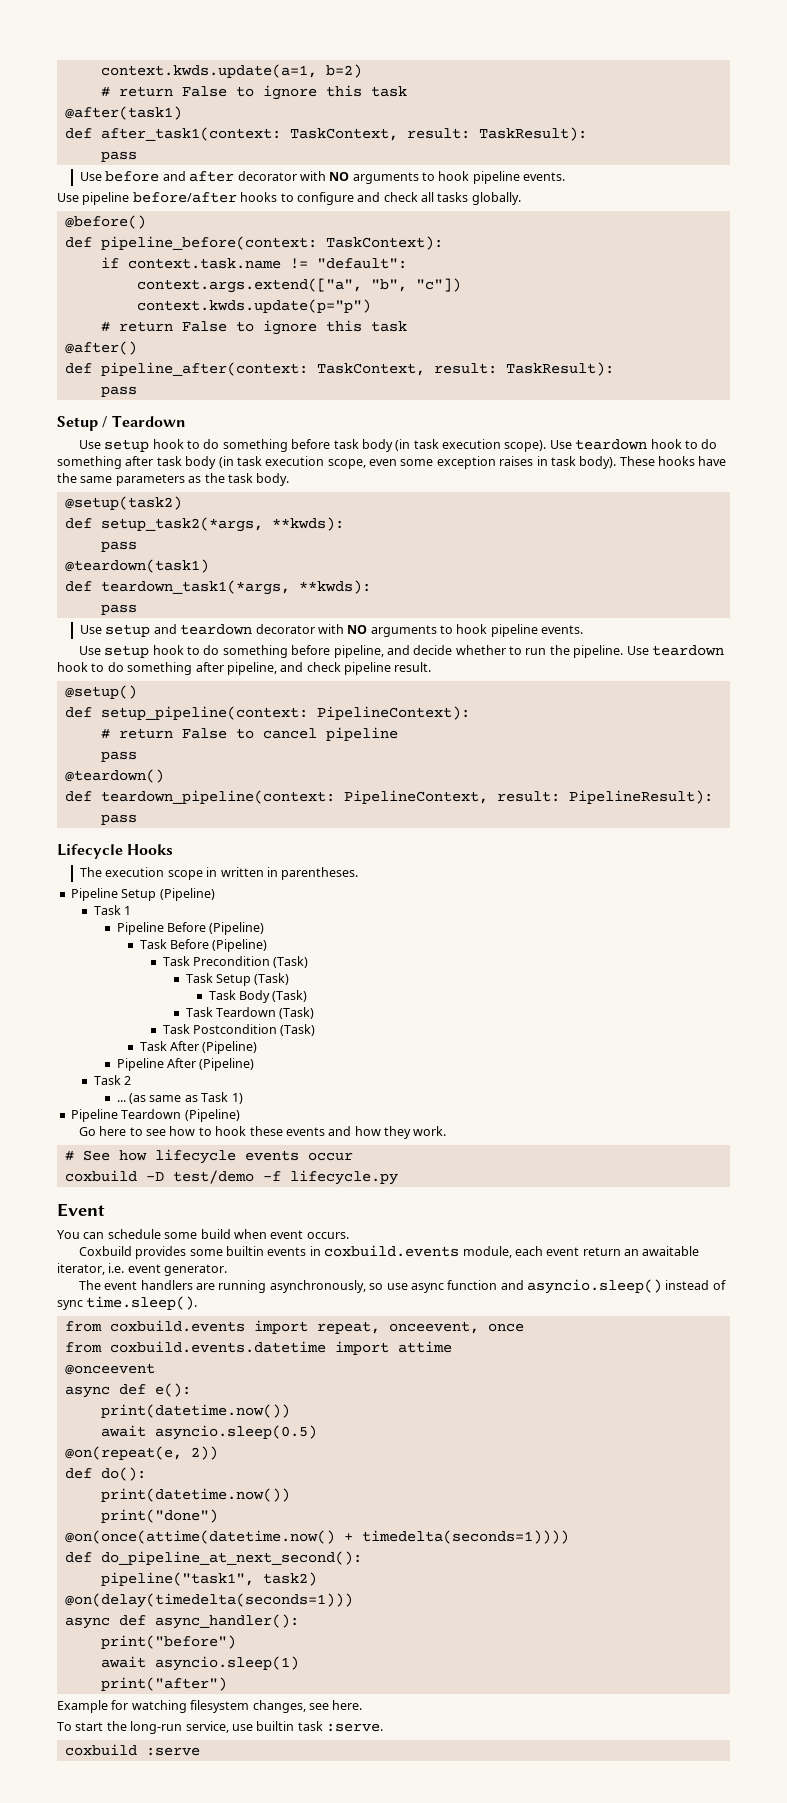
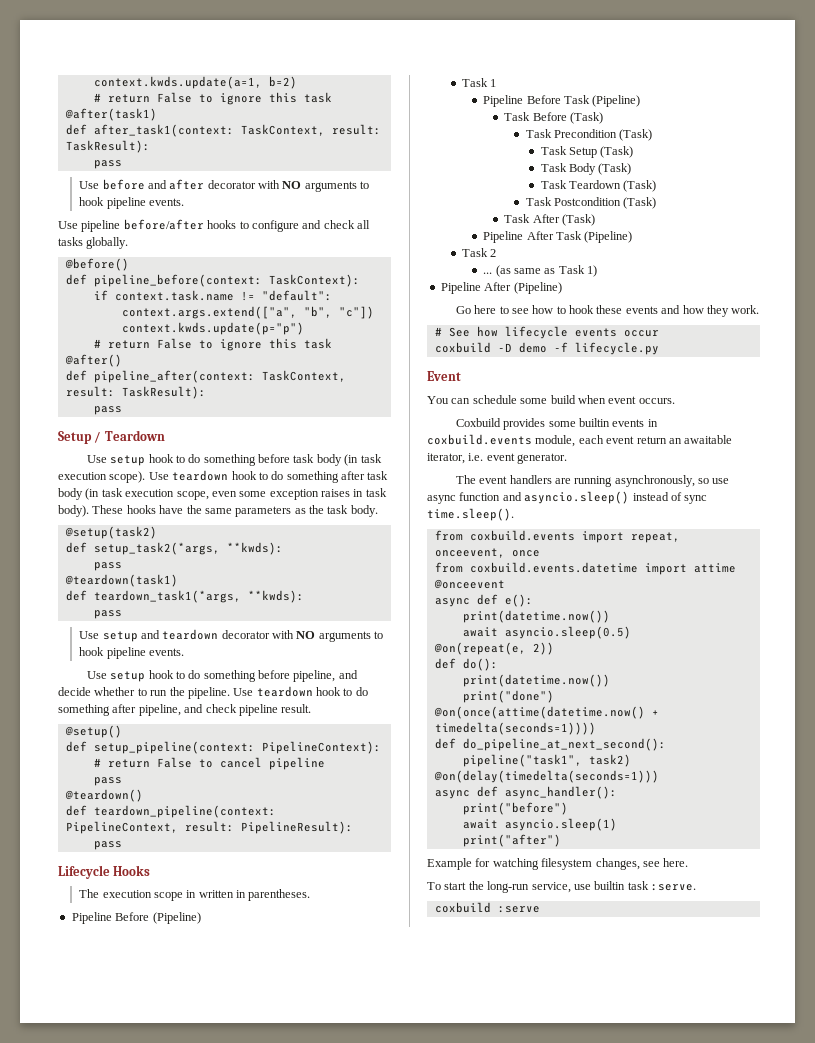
- Pipeline Setup (Pipeline)
+ Pipeline Before (Pipeline)
- Pipeline Before (Pipeline)
+ Pipeline Before Task (Pipeline)
- Task Before (Pipeline)
+ Task Before (Task)
- Task After (Pipeline)
- Pipeline After (Pipeline)
+ Task After (Task)
+ Pipeline After Task (Pipeline)
- Pipeline Teardown (Pipeline)
+ Pipeline After (Pipeline)
- coxbuild -D test/demo -f lifecycle.py
+ coxbuild -D demo -f lifecycle.py

